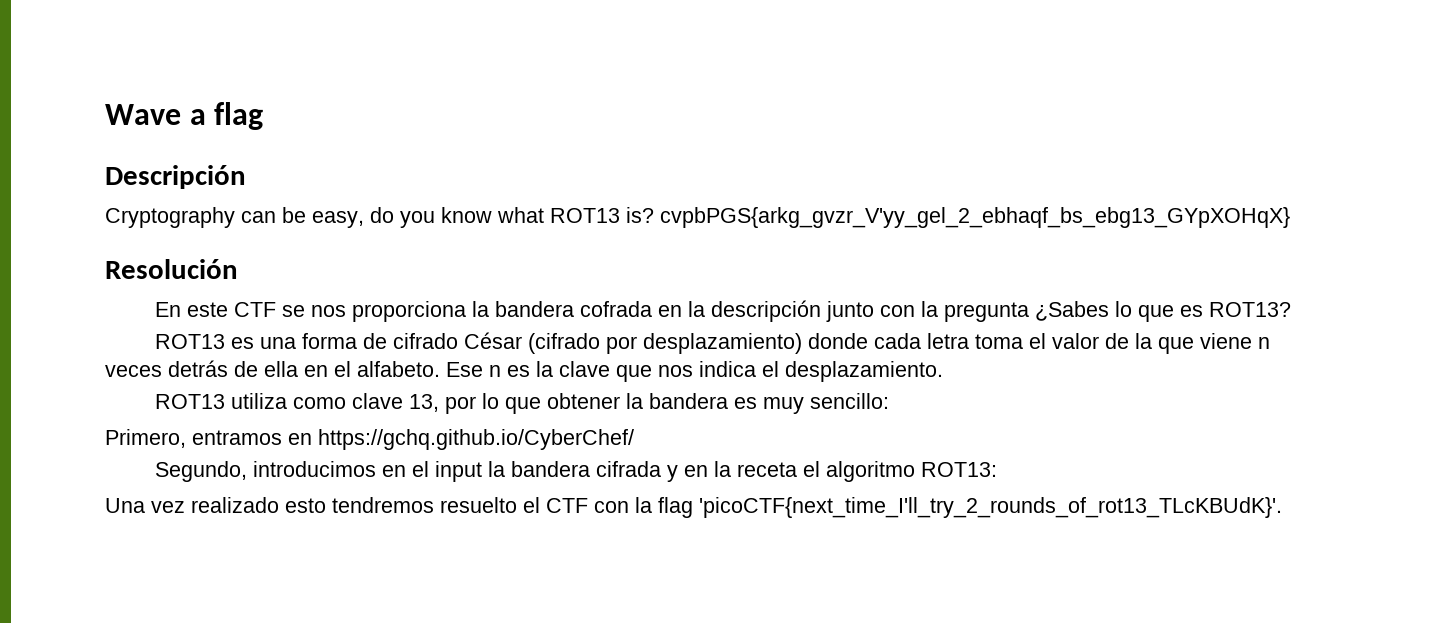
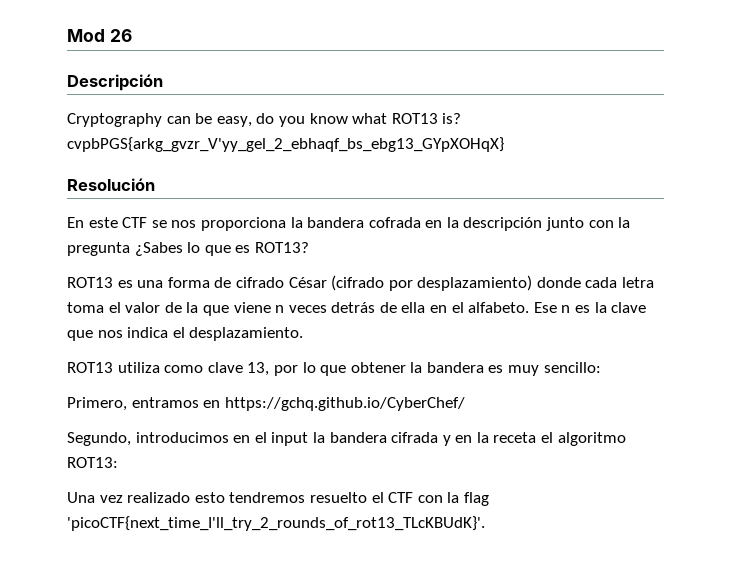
- Wave a flag
+ Mod 26

